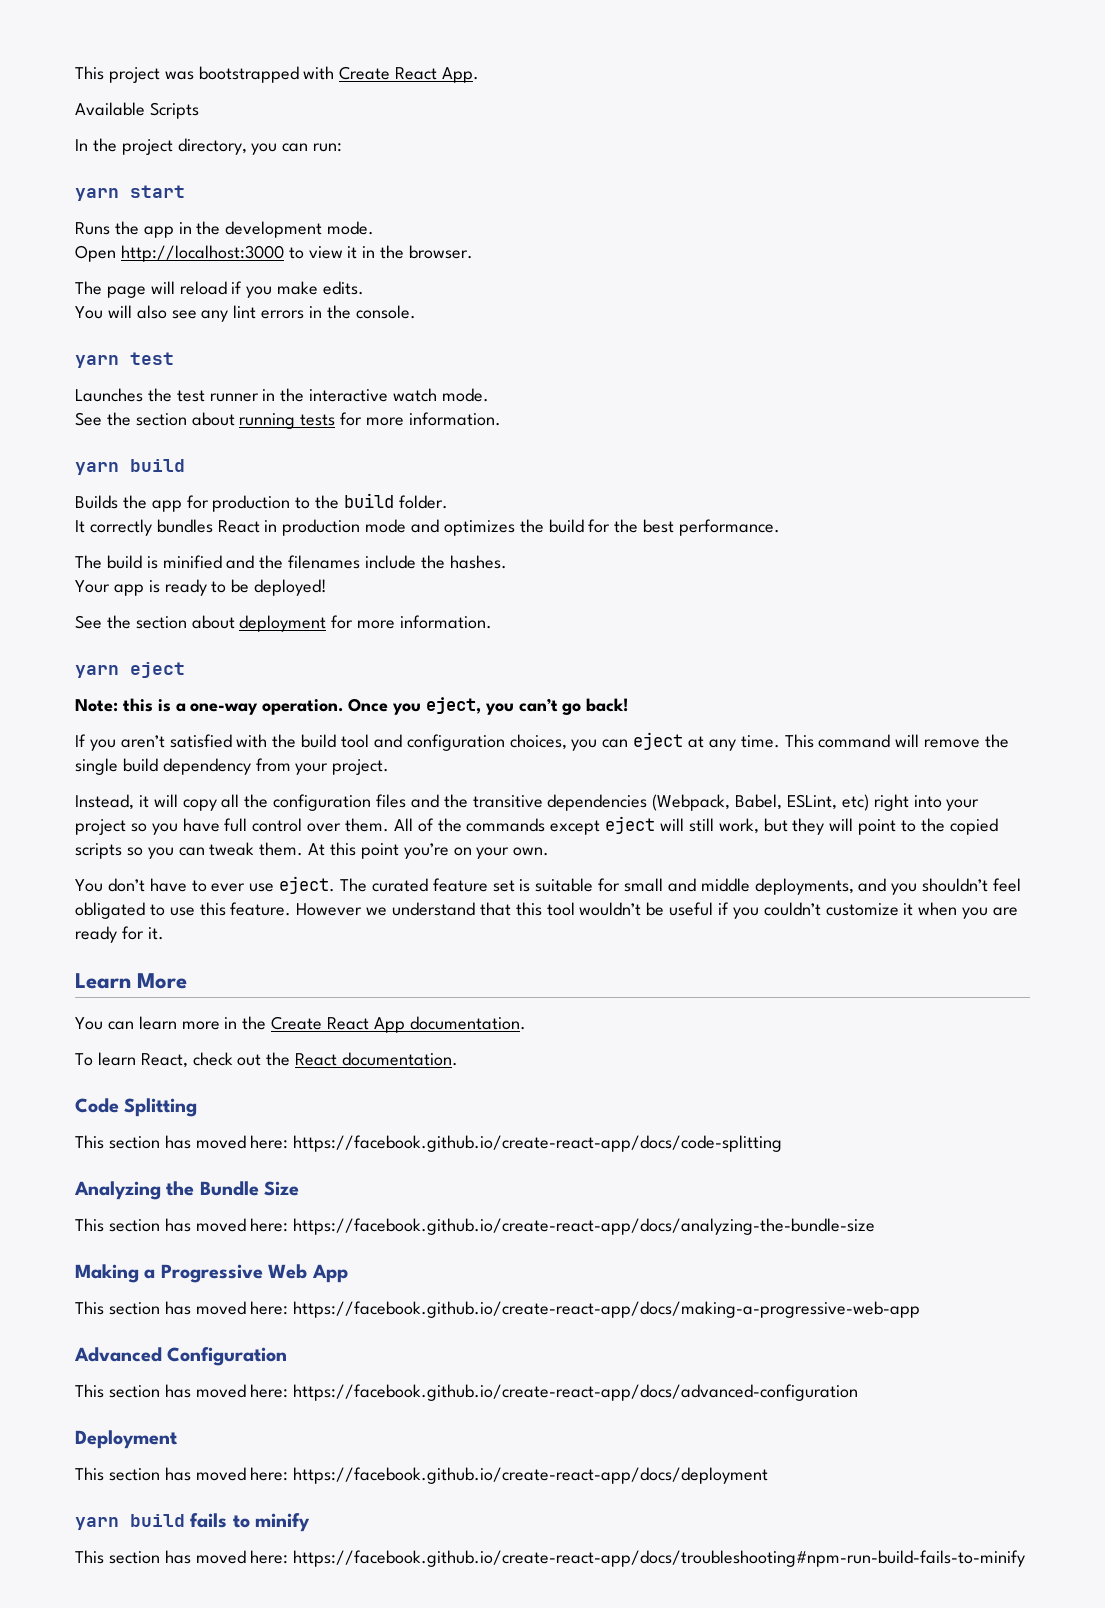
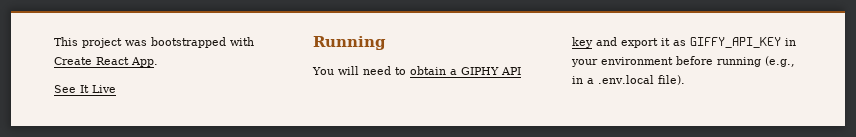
- Available Scripts
- In the project directory, you can run:
- yarn start
- Runs the app in the development mode.
- Open http://localhost:3000 to view it in the browser.
- The page will reload if you make edits.
- You will also see any lint errors in the console.
- yarn test
- Launches the test runner in the interactive watch mode.
- See the section about running tests for more information.
- yarn build
- Builds the app for production to the build folder.
- It correctly bundles React in production mode and optimizes the build for the best performance.
- The build is minified and the filenames include the hashes.
- Your app is ready to be deployed!
- See the section about deployment for more information.
- yarn eject
- Note: this is a one-way operation. Once you eject, you can’t go back!
- If you aren’t satisfied with the build tool and configuration choices, you can eject at any time. This command will remove the single build dependency from your project.
- Instead, it will copy all the configuration files and the transitive dependencies (Webpack, Babel, ESLint, etc) right into your project so you have full control over them. All of the commands except eject will still work, but they will point to the copied scripts so you can tweak them. At this point you’re on your own.
- You don’t have to ever use eject. The curated feature set is suitable for small and middle deployments, and you shouldn’t feel obligated to use this feature. However we understand that this tool wouldn’t be useful if you couldn’t customize it when you are ready for it.
- Learn More
- You can learn more in the Create React App documentation.
- To learn React, check out the React documentation.
- Code Splitting
- This section has moved here: https://facebook.github.io/create-react-app/docs/code-splitting
- Analyzing the Bundle Size
- This section has moved here: https://facebook.github.io/create-react-app/docs/analyzing-the-bundle-size
- Making a Progressive Web App
- This section has moved here: https://facebook.github.io/create-react-app/docs/making-a-progressive-web-app
- Advanced Configuration
- This section has moved here: https://facebook.github.io/create-react-app/docs/advanced-configuration
- Deployment
- This section has moved here: https://facebook.github.io/create-react-app/docs/deployment
- yarn build fails to minify
- This section has moved here: https://facebook.github.io/create-react-app/docs/troubleshooting#npm-run-build-fails-to-minify
+ See It Live
+ Running
+ You will need to obtain a GIPHY API key and export it as GIFFY_API_KEY in your environment before running (e.g., in a .env.local file).

